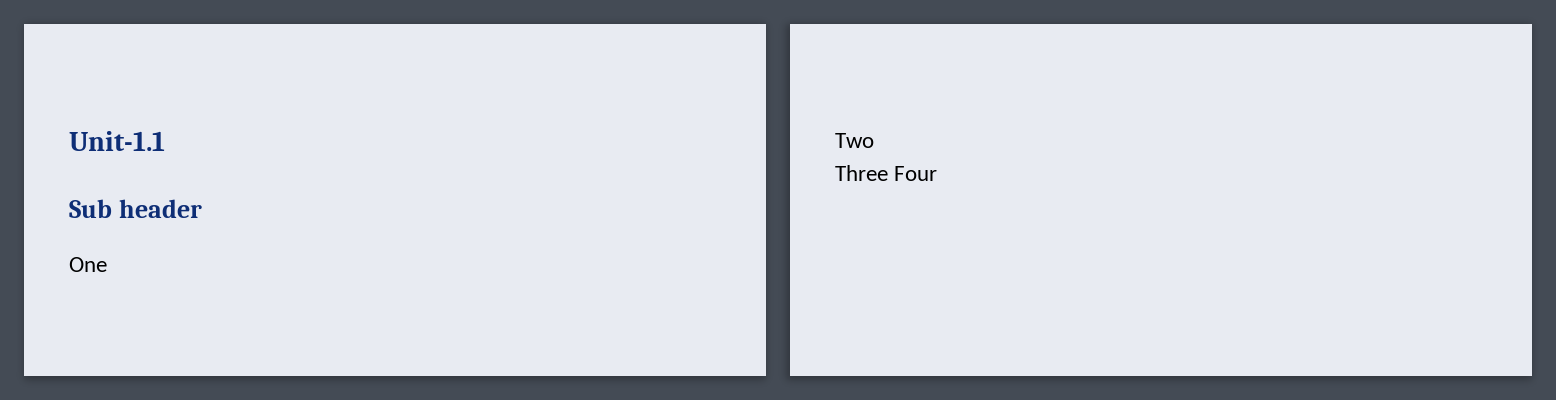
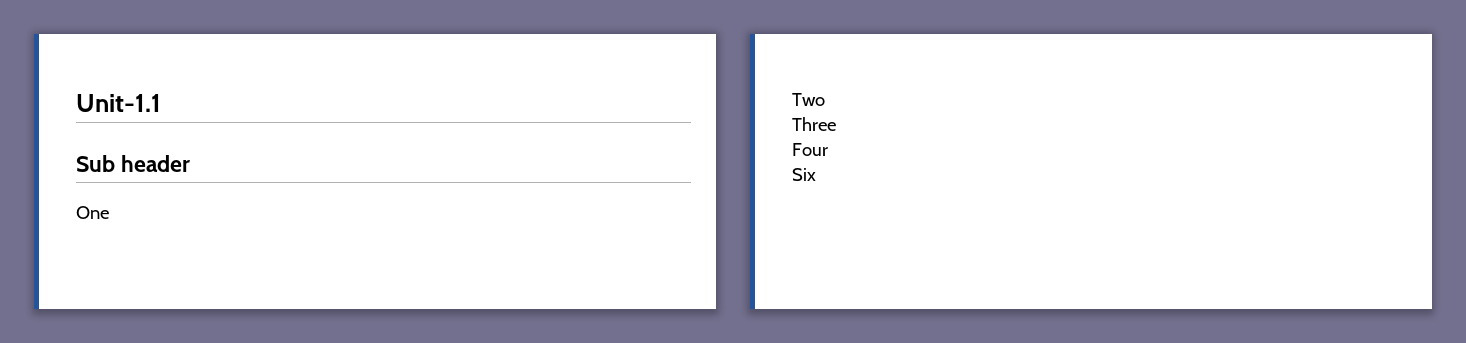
- Three Four
+ Three
+ Four
+ Six

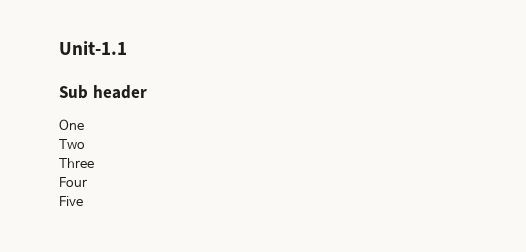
- Six
+ Five

